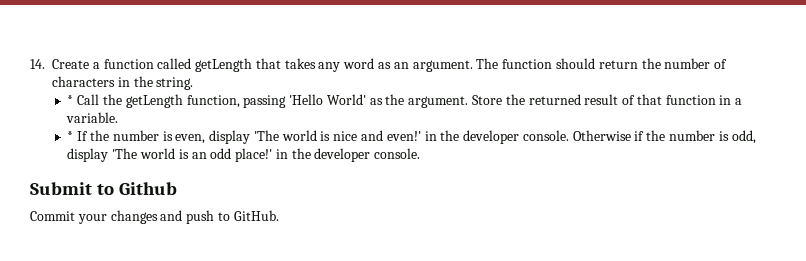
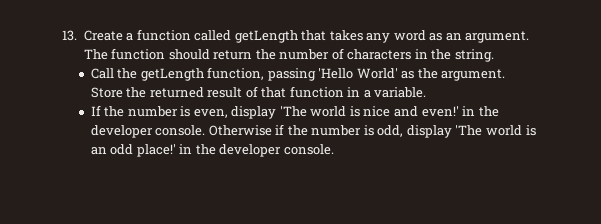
- 14. Create a function called getLength that takes any word as an argument.
+ 13. Create a function called getLength that takes any word as an argument.
- * Call the getLength function, passing 'Hello World' as the argument.
+ Call the getLength function, passing 'Hello World' as the argument.
- * If the number is even, display 'The world is nice and even!' in the developer console.
+ If the number is even, display 'The world is nice and even!' in the developer console.
- Submit to Github
- Commit your changes and push to GitHub.

